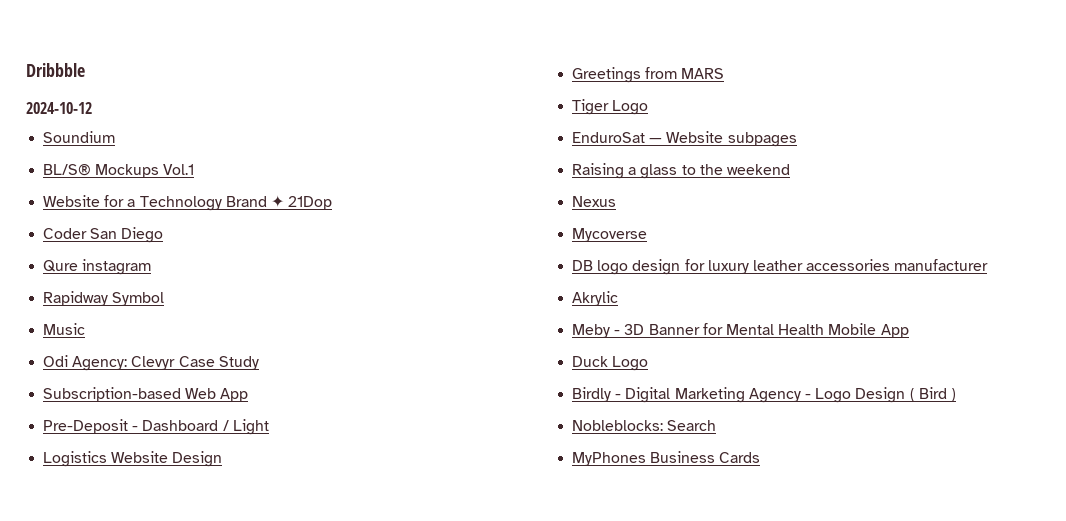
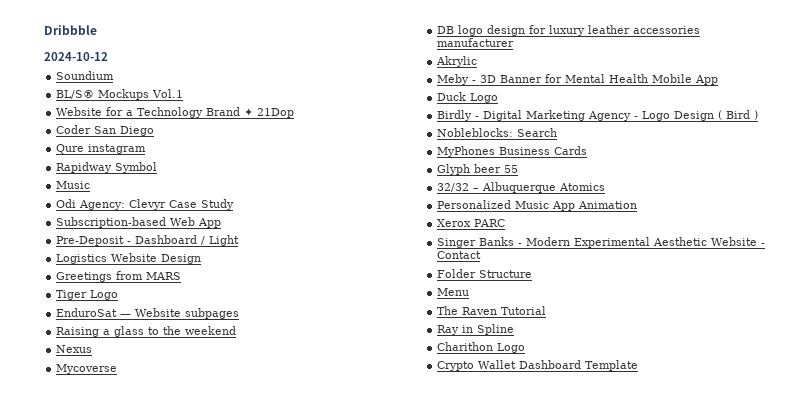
+ Glyph beer 55
+ 32/32 – Albuquerque Atomics
+ Personalized Music App Animation
+ Xerox PARC
+ Singer Banks - Modern Experimental Aesthetic Website - Contact
+ Folder Structure
+ Menu
+ The Raven Tutorial
+ Ray in Spline
+ Charithon Logo
+ Crypto Wallet Dashboard Template

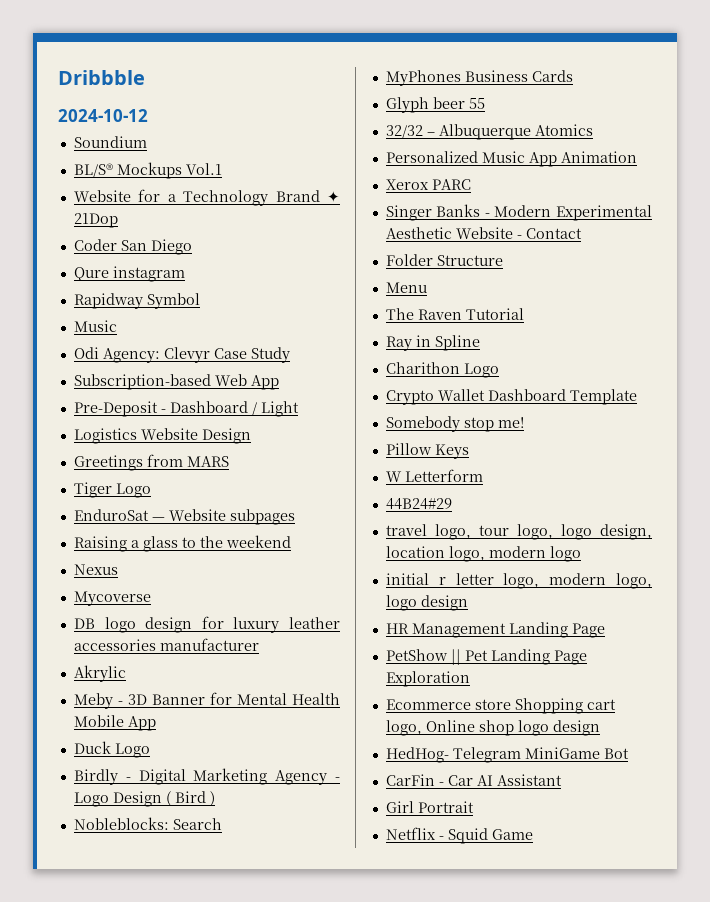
+ Somebody stop me!
+ Pillow Keys
+ W Letterform
+ 44B24#29
+ travel logo, tour logo, logo design, location logo, modern logo
+ initial r letter logo, modern logo, logo design
+ HR Management Landing Page
+ PetShow || Pet Landing Page Exploration
+ Ecommerce store Shopping cart logo, Online shop logo design
+ HedHog- Telegram MiniGame Bot
+ CarFin - Car AI Assistant
+ Girl Portrait
+ Netflix - Squid Game

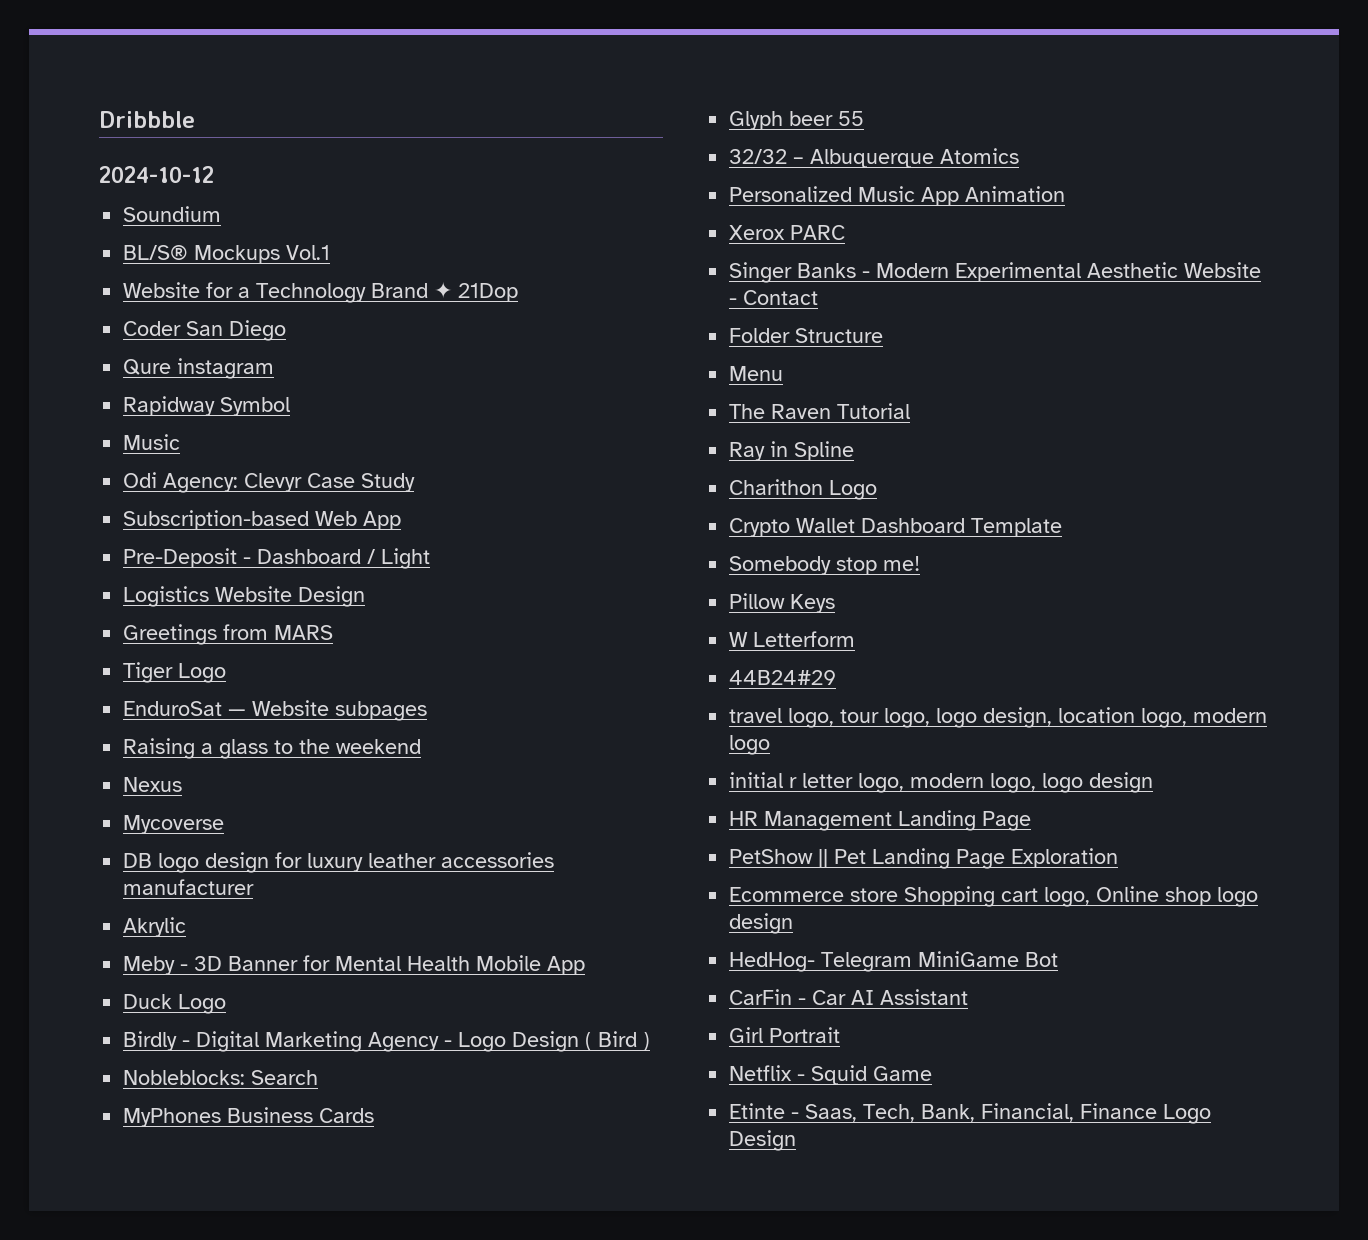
+ Etinte - Saas, Tech, Bank, Financial, Finance Logo Design

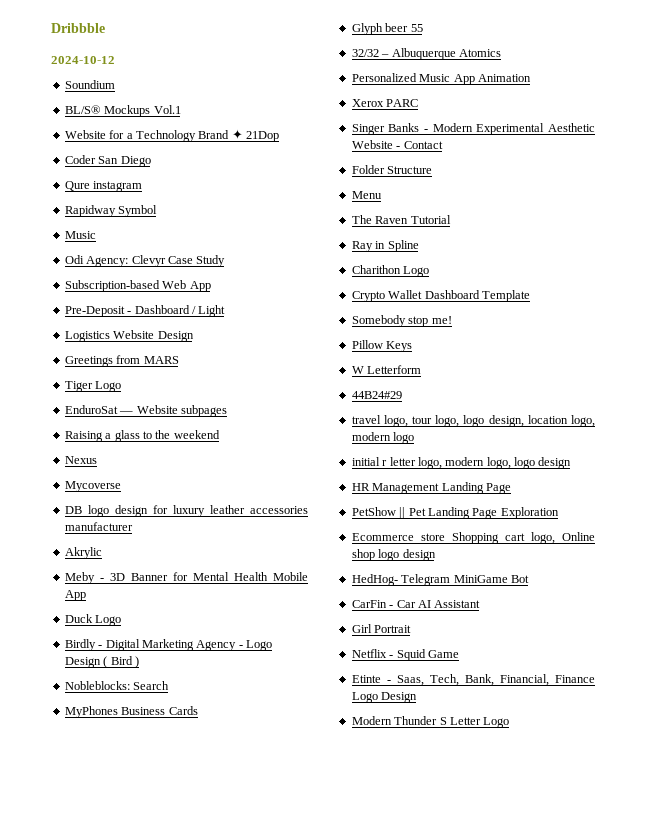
+ Modern Thunder S Letter Logo

